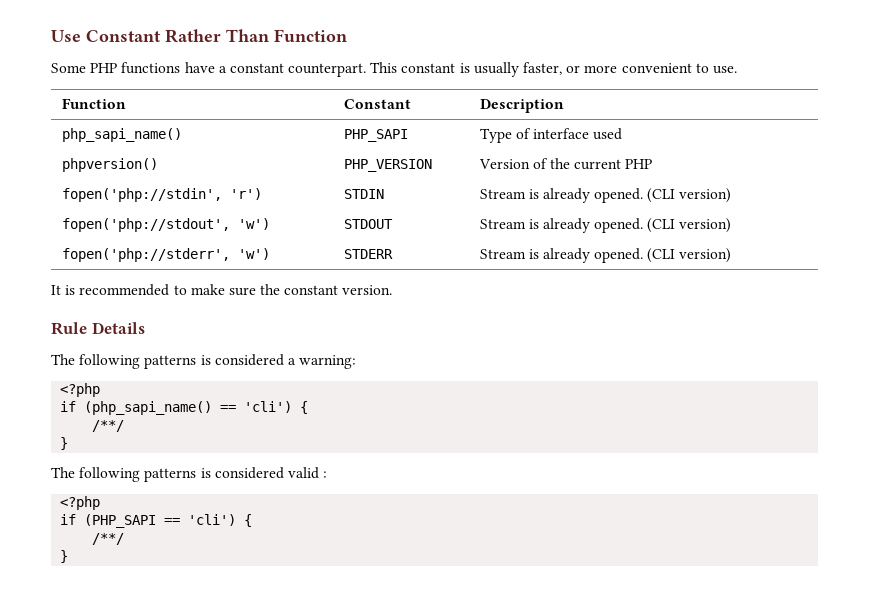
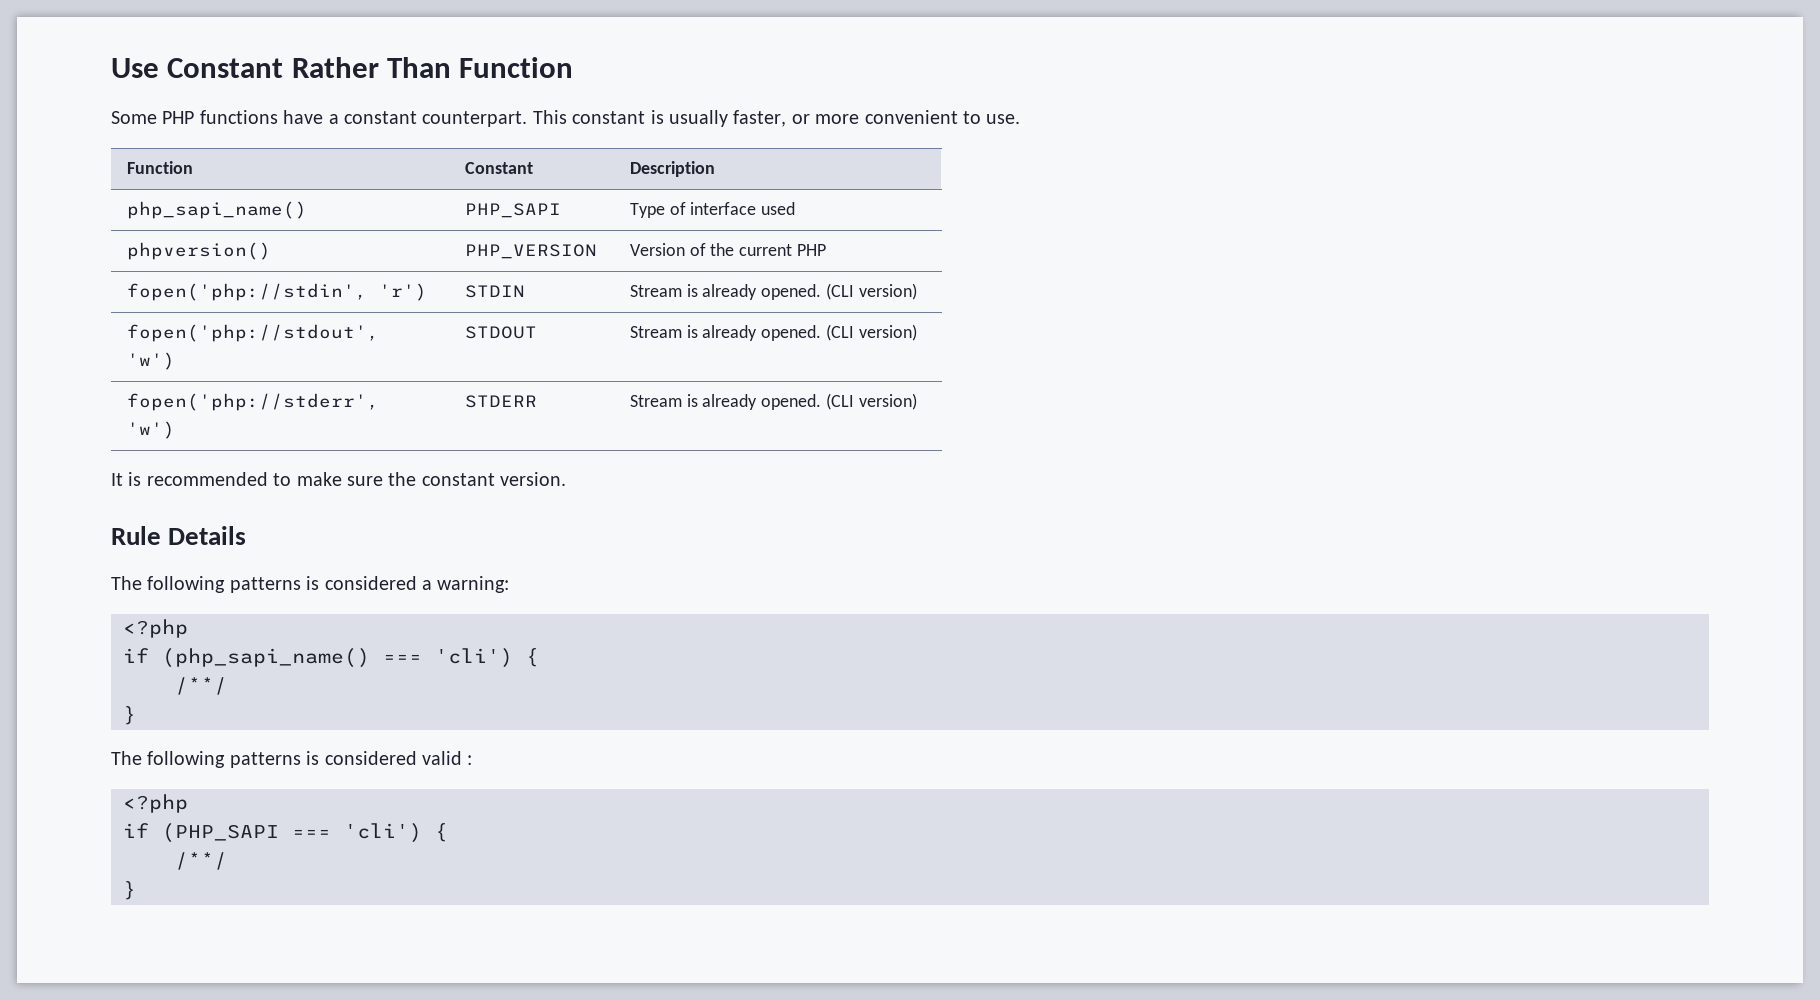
- if (php_sapi_name() == 'cli') {
+ if (php_sapi_name() === 'cli') {
- if (PHP_SAPI == 'cli') {
+ if (PHP_SAPI === 'cli') {

